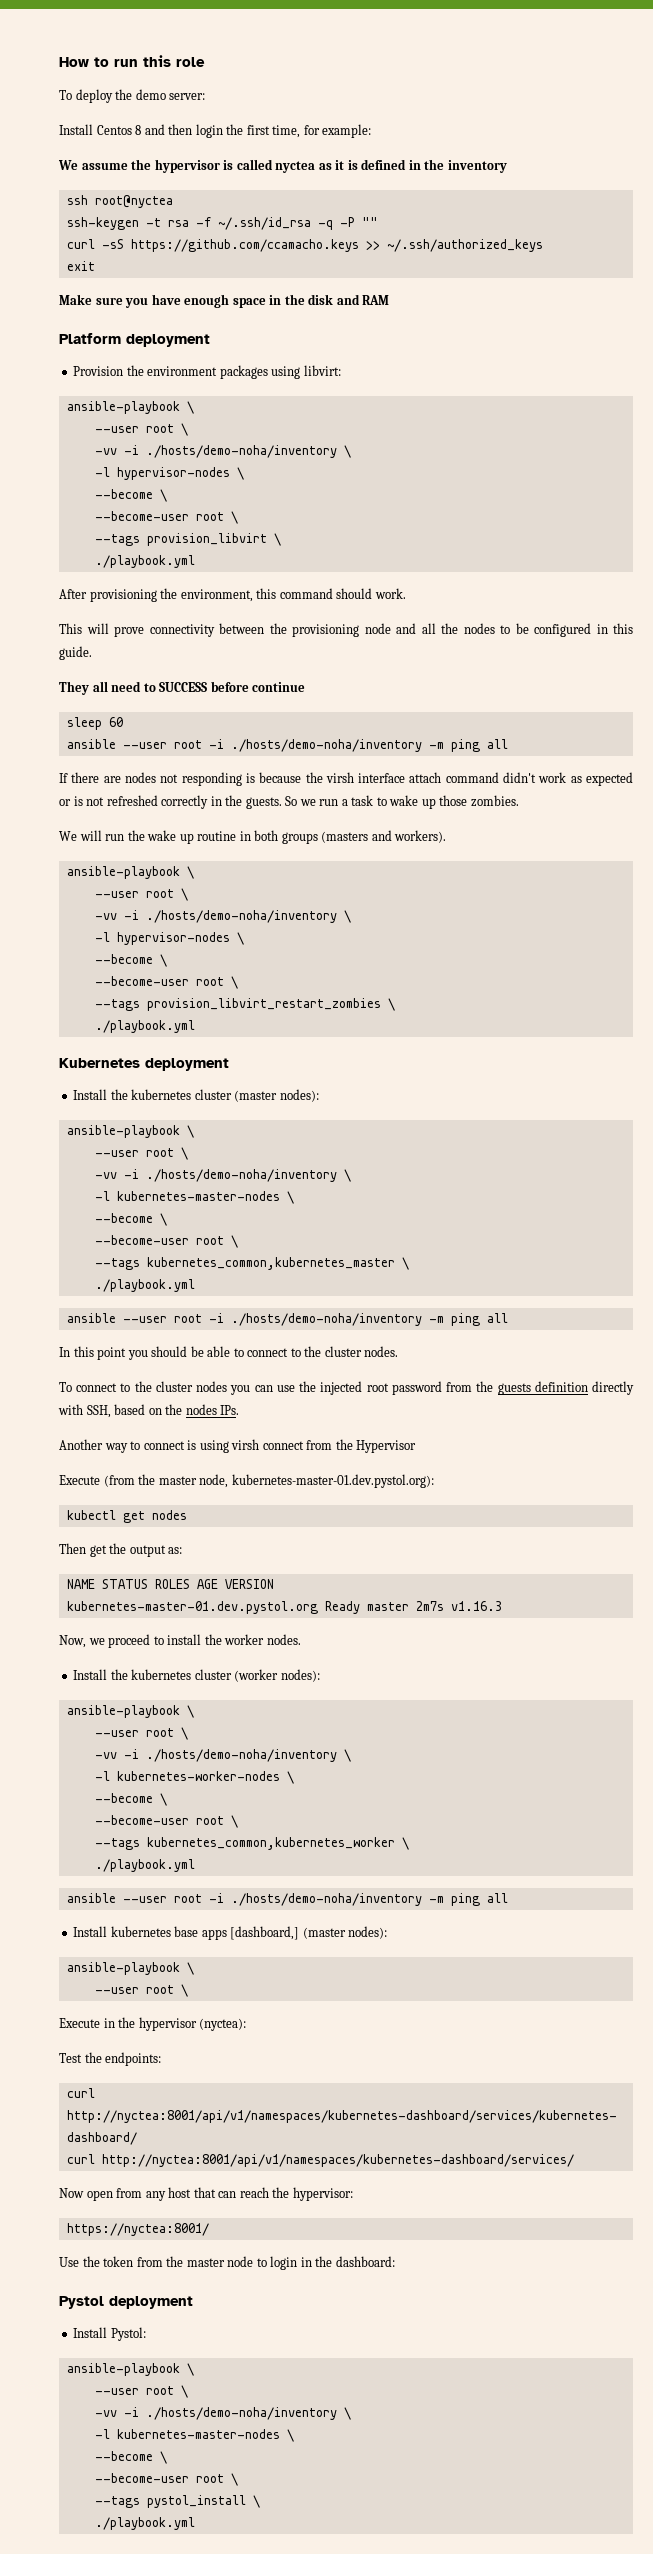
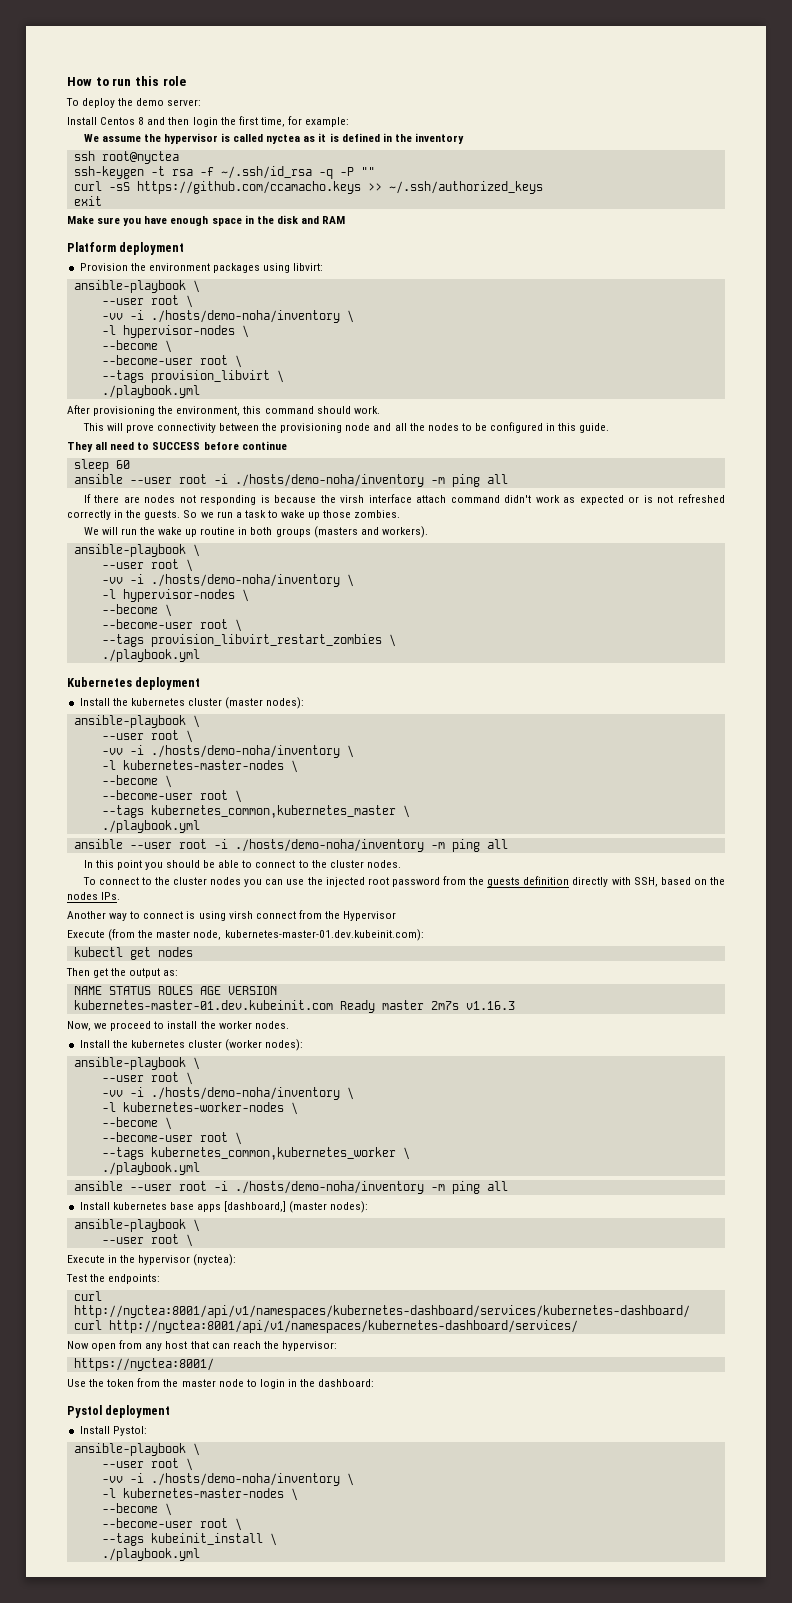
- Execute (from the master node, kubernetes-master-01.dev.pystol.org):
+ Execute (from the master node, kubernetes-master-01.dev.kubeinit.com):
- kubernetes-master-01.dev.pystol.org Ready master 2m7s v1.16.3
+ kubernetes-master-01.dev.kubeinit.com Ready master 2m7s v1.16.3
- --tags pystol_install \
+ --tags kubeinit_install \

